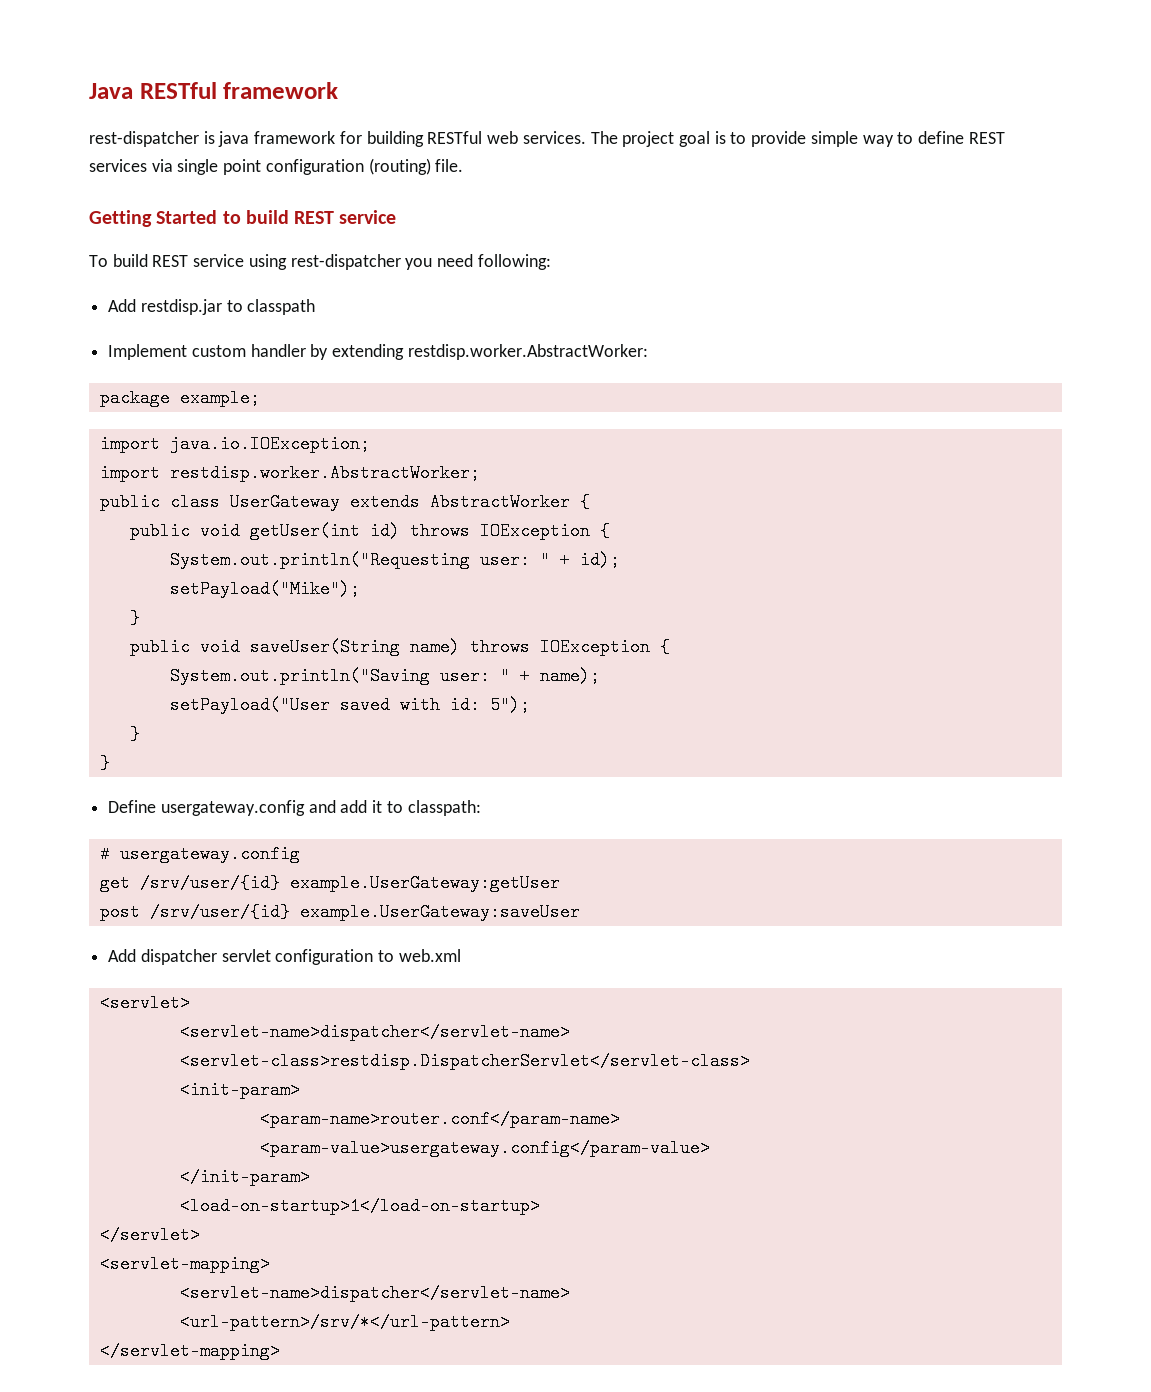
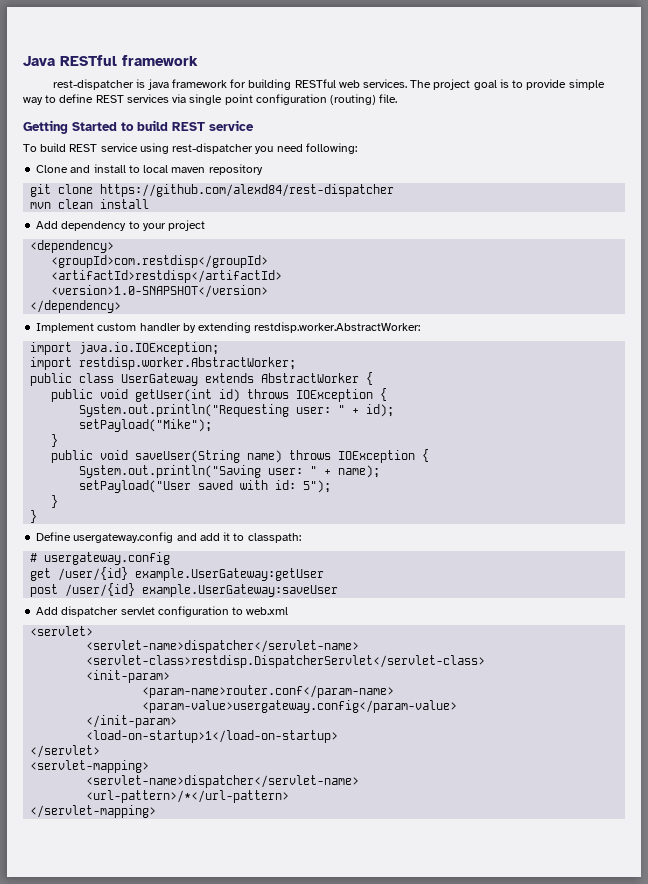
- Add restdisp.jar to classpath
+ Clone and install to local maven repository
+ git clone https://github.com/alexd84/rest-dispatcher
+ mvn clean install
+ Add dependency to your project
+ <dependency>
+ <groupId>com.restdisp</groupId>
+ <artifactId>restdisp</artifactId>
+ <version>1.0-SNAPSHOT</version>
+ </dependency>
- package example;
- get /srv/user/{id} example.UserGateway:getUser
+ get /user/{id} example.UserGateway:getUser
- post /srv/user/{id} example.UserGateway:saveUser
+ post /user/{id} example.UserGateway:saveUser
- <url-pattern>/srv/*</url-pattern>
+ <url-pattern>/*</url-pattern>

